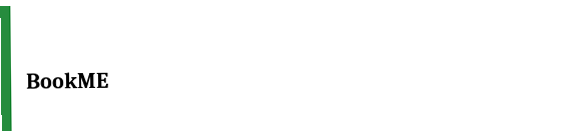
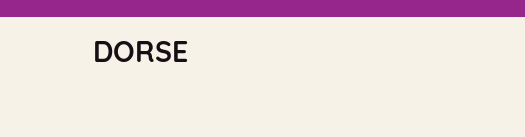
- BookME
+ DORSE

